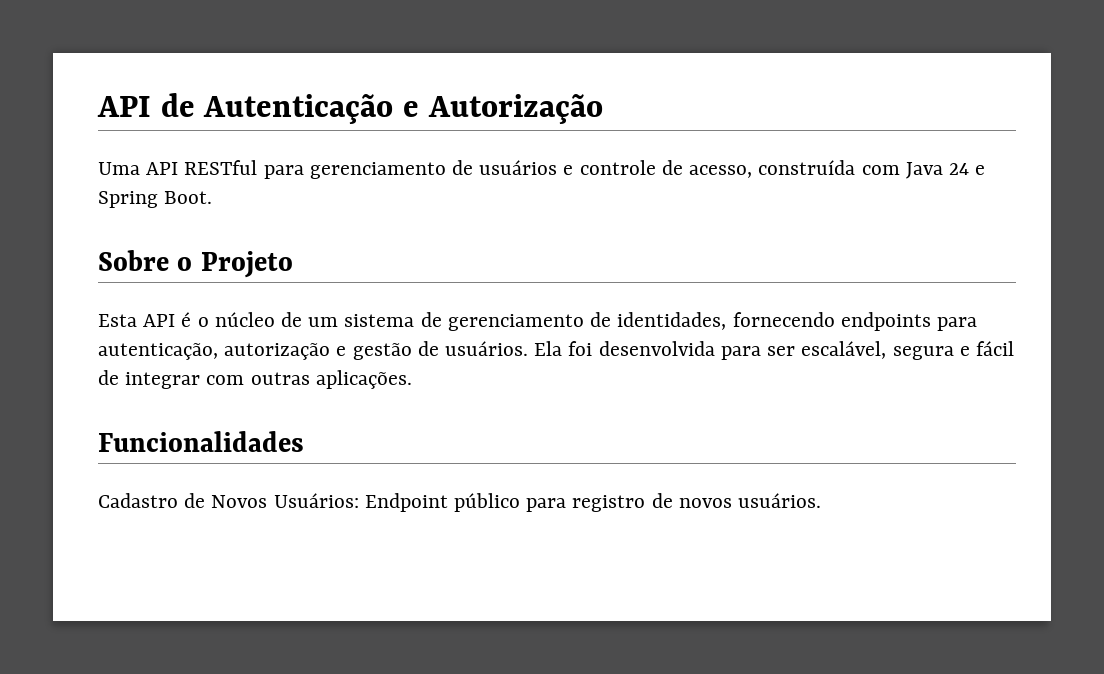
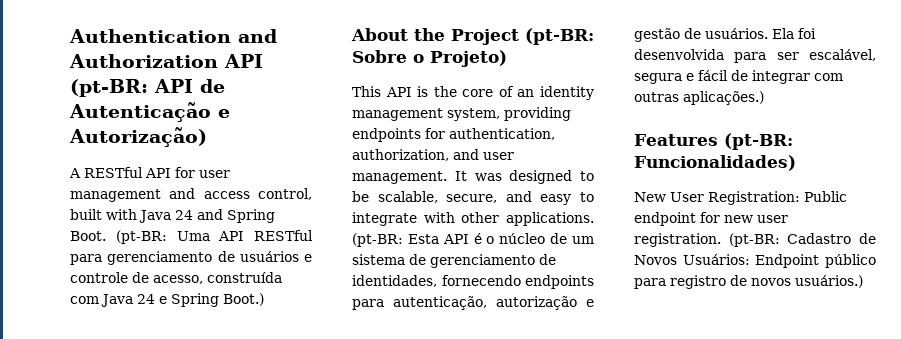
- API de Autenticação e Autorização
- Uma API RESTful para gerenciamento de usuários e controle de acesso, construída com Java 24 e Spring Boot.
- Sobre o Projeto
- Esta API é o núcleo de um sistema de gerenciamento de identidades, fornecendo endpoints para autenticação, autorização e gestão de usuários.
+ Authentication and Authorization API (pt-BR: API de Autenticação e Autorização)
+ A RESTful API for user management and access control, built with Java 24 and Spring Boot. (pt-BR: Uma API RESTful para gerenciamento de usuários e controle de acesso, construída com Java 24 e Spring Boot.)
+ About the Project (pt-BR: Sobre o Projeto)
+ This API is the core of an identity management system, providing endpoints for authentication, authorization, and user management. It was designed to be scalable, secure, and easy to integrate with other applications. (pt-BR: Esta API é o núcleo de um sistema de gerenciamento de identidades, fornecendo endpoints para autenticação, autorização e gestão de usuários.
- Ela foi desenvolvida para ser escalável, segura e fácil de integrar com outras aplicações.
- Funcionalidades
- Cadastro de Novos Usuários: Endpoint público para registro de novos usuários.
+ Ela foi desenvolvida para ser escalável, segura e fácil de integrar com outras aplicações.)
+ Features (pt-BR: Funcionalidades)
+ New User Registration: Public endpoint for new user registration. (pt-BR: Cadastro de Novos Usuários: Endpoint público para registro de novos usuários.)

